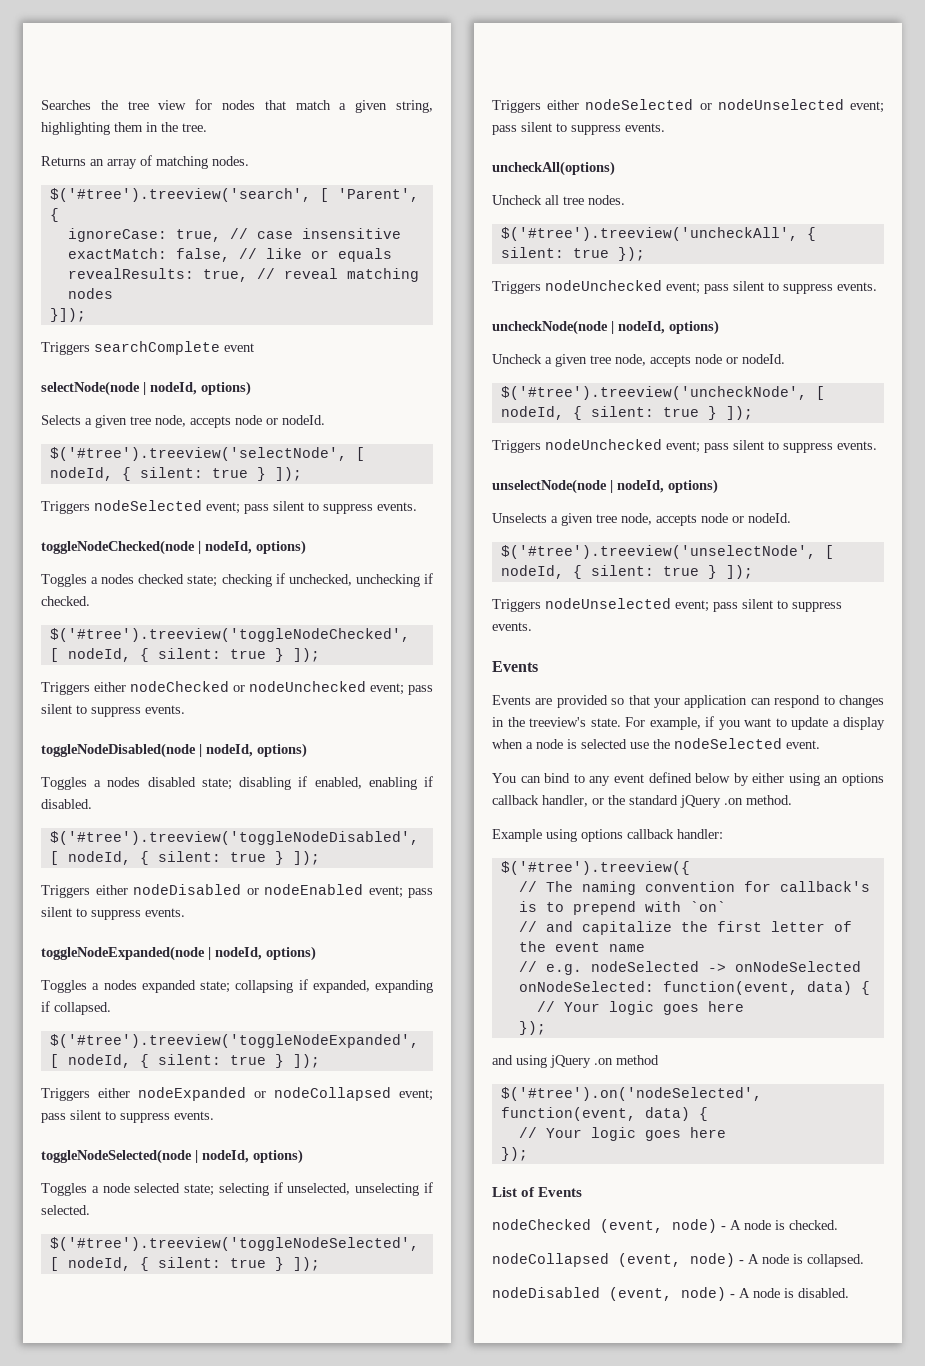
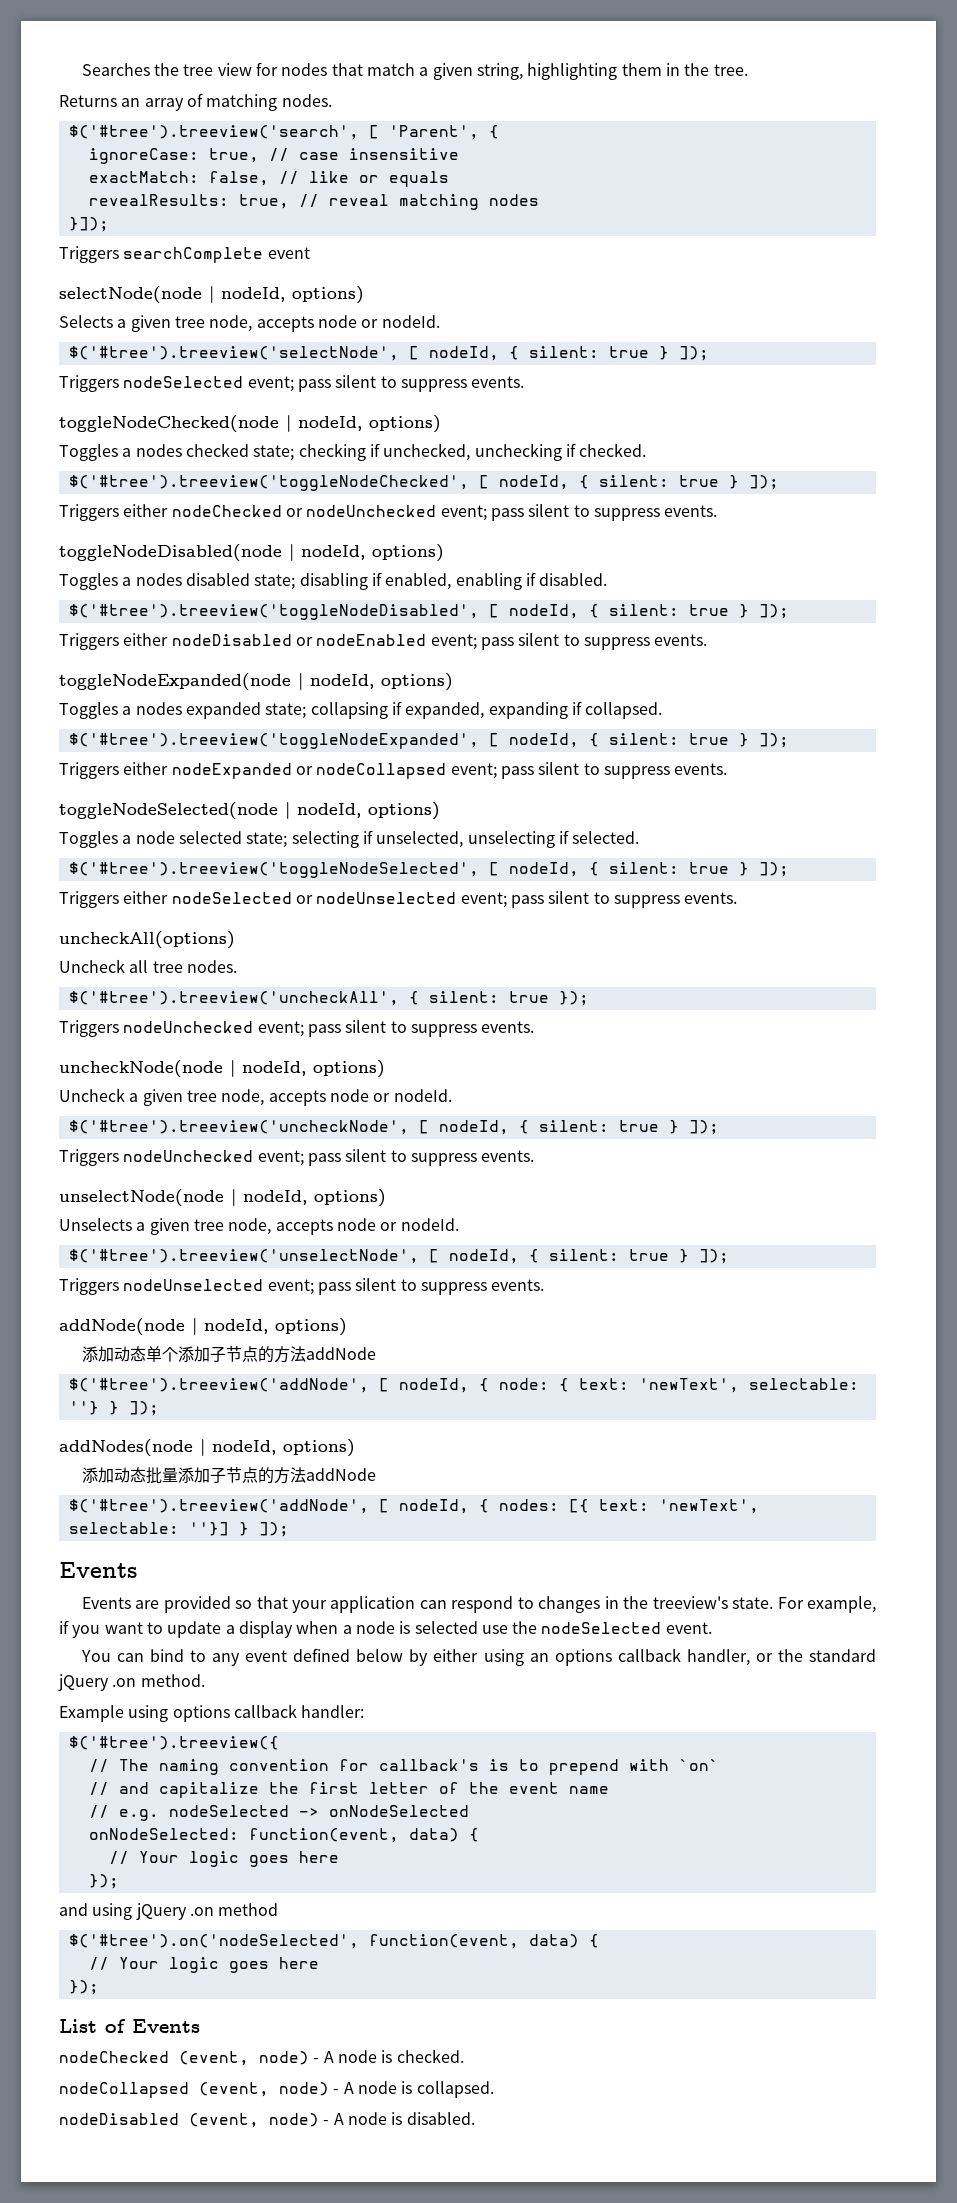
+ addNode(node | nodeId, options)
+ 添加动态单个添加子节点的方法addNode
+ $('#tree').treeview('addNode', [ nodeId, { node: { text: 'newText', selectable: ''} } ]);
+ addNodes(node | nodeId, options)
+ 添加动态批量添加子节点的方法addNode
+ $('#tree').treeview('addNode', [ nodeId, { nodes: [{ text: 'newText', selectable: ''}] } ]);

